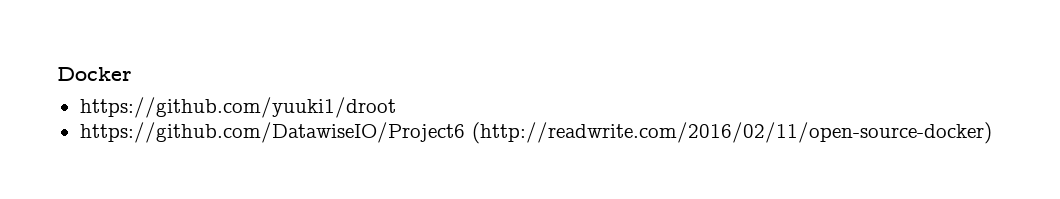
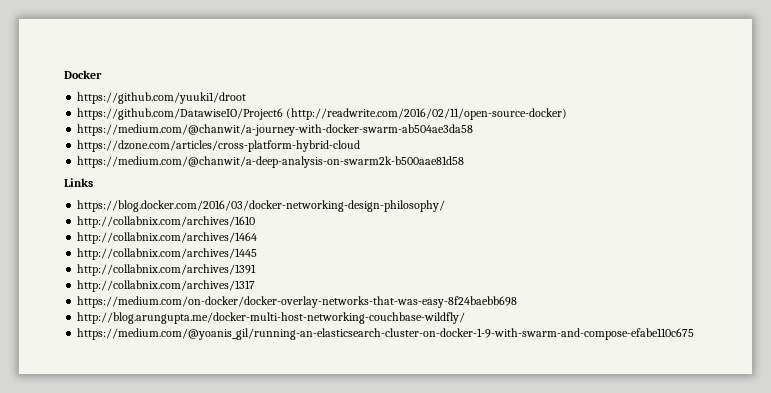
+ https://medium.com/@chanwit/a-journey-with-docker-swarm-ab504ae3da58
+ https://dzone.com/articles/cross-platform-hybrid-cloud
+ https://medium.com/@chanwit/a-deep-analysis-on-swarm2k-b500aae81d58
+ Links
+ https://blog.docker.com/2016/03/docker-networking-design-philosophy/
+ http://collabnix.com/archives/1610
+ http://collabnix.com/archives/1464
+ http://collabnix.com/archives/1445
+ http://collabnix.com/archives/1391
+ http://collabnix.com/archives/1317
+ https://medium.com/on-docker/docker-overlay-networks-that-was-easy-8f24baebb698
+ http://blog.arungupta.me/docker-multi-host-networking-couchbase-wildfly/
+ https://medium.com/@yoanis_gil/running-an-elasticsearch-cluster-on-docker-1-9-with-swarm-and-compose-efabe110c675

